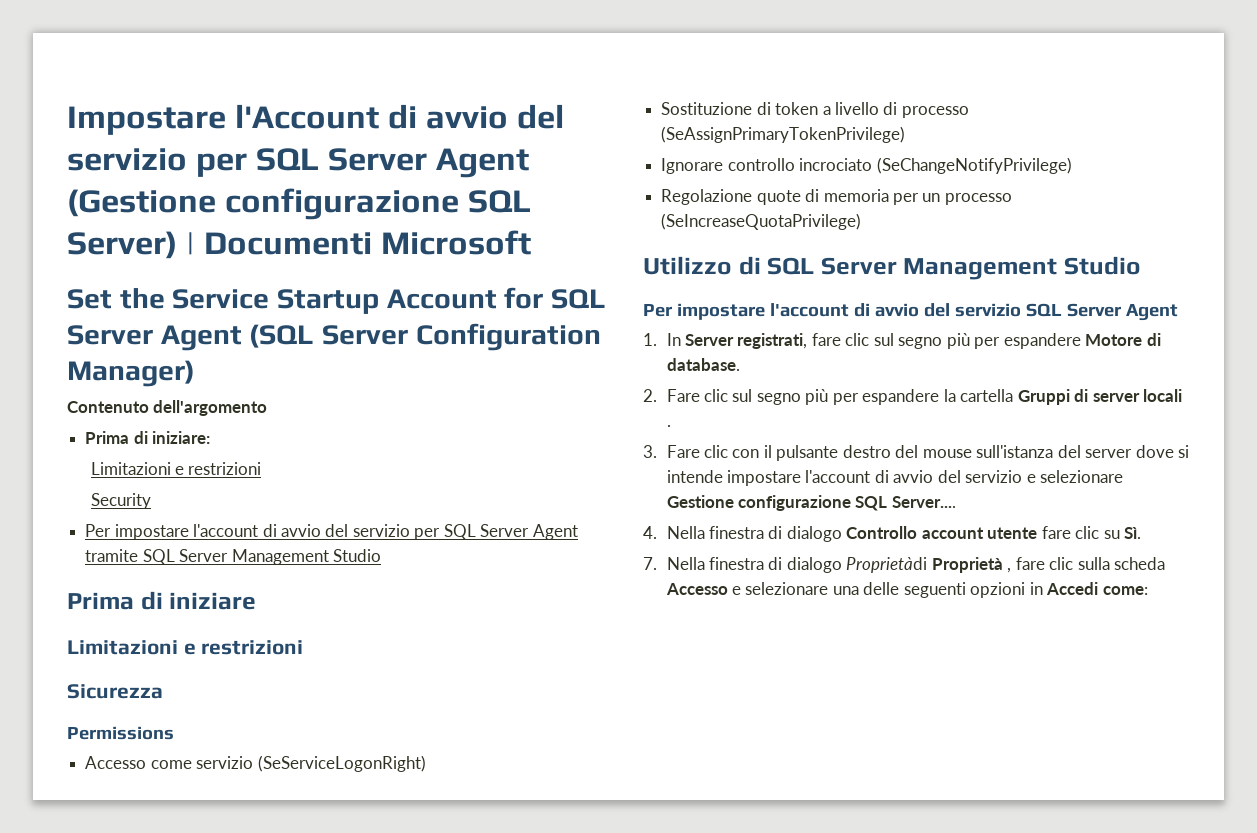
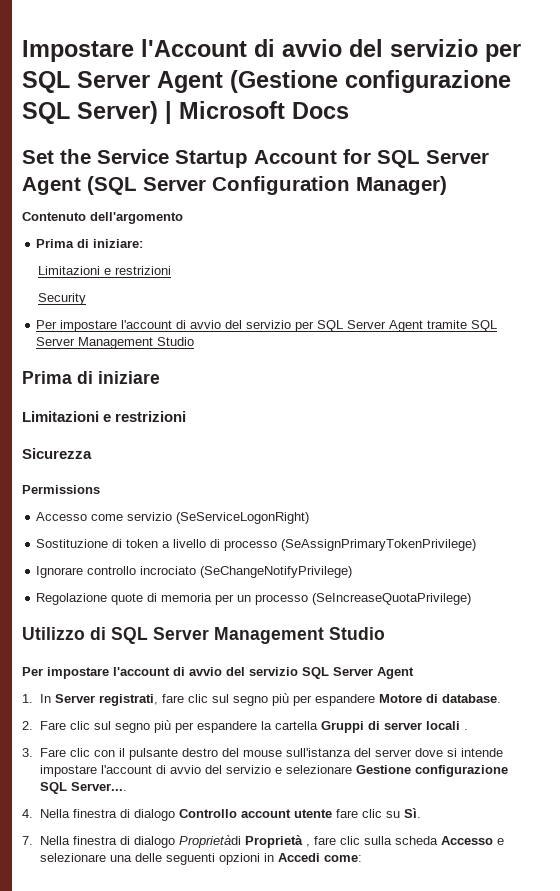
- Impostare l'Account di avvio del servizio per SQL Server Agent (Gestione configurazione SQL Server) | Documenti Microsoft
+ Impostare l'Account di avvio del servizio per SQL Server Agent (Gestione configurazione SQL Server) | Microsoft Docs

